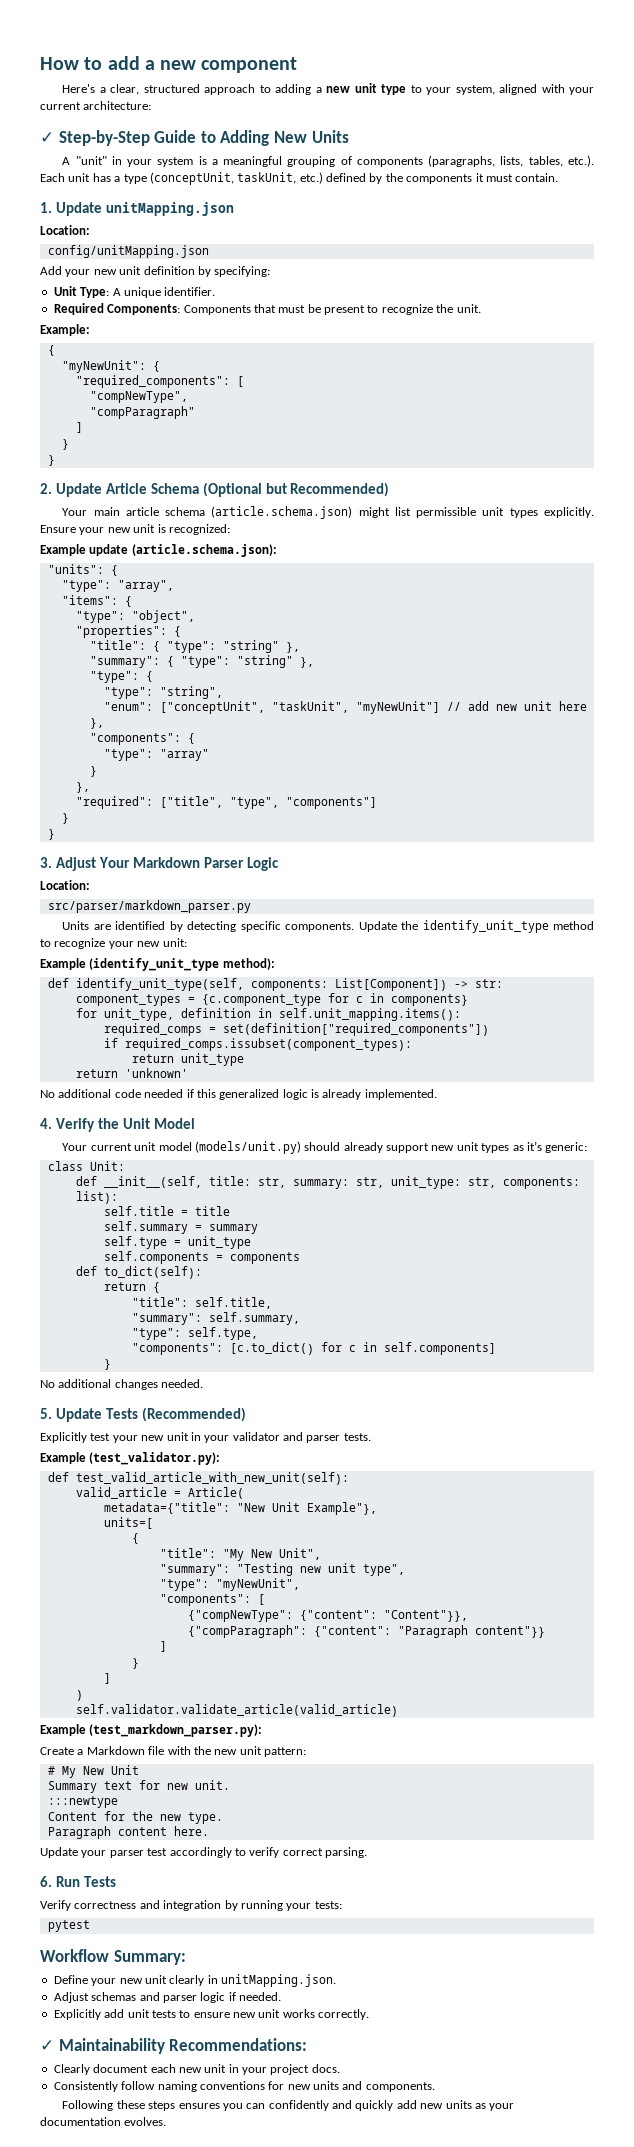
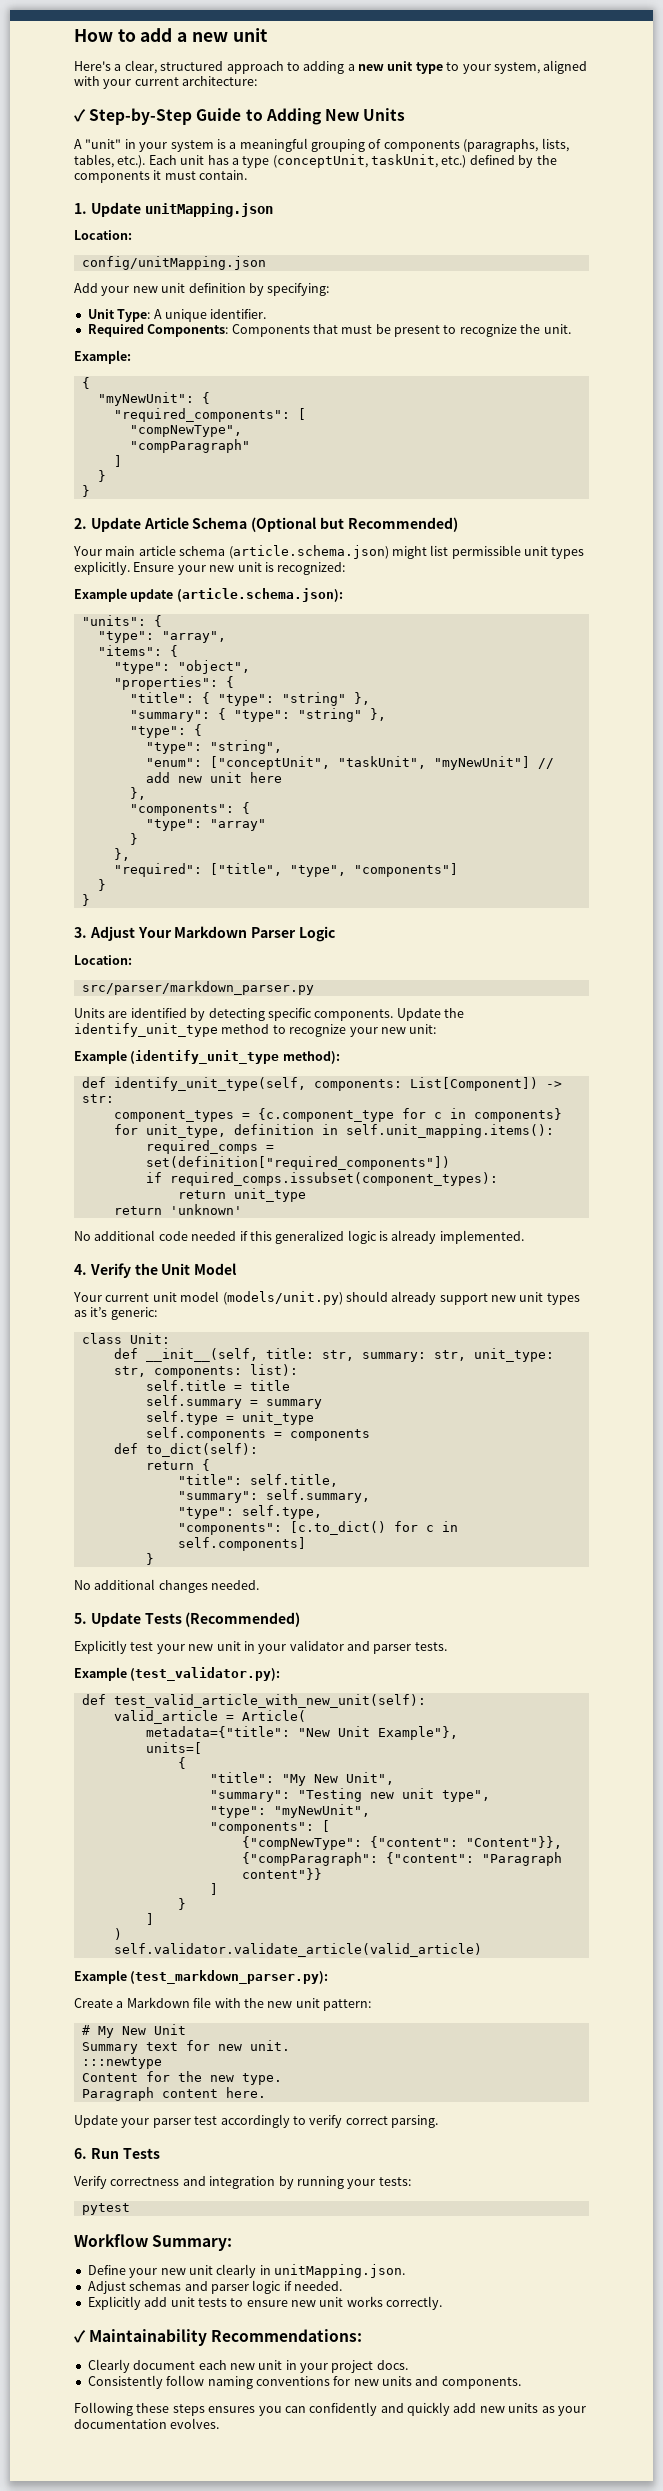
- How to add a new component
+ How to add a new unit

